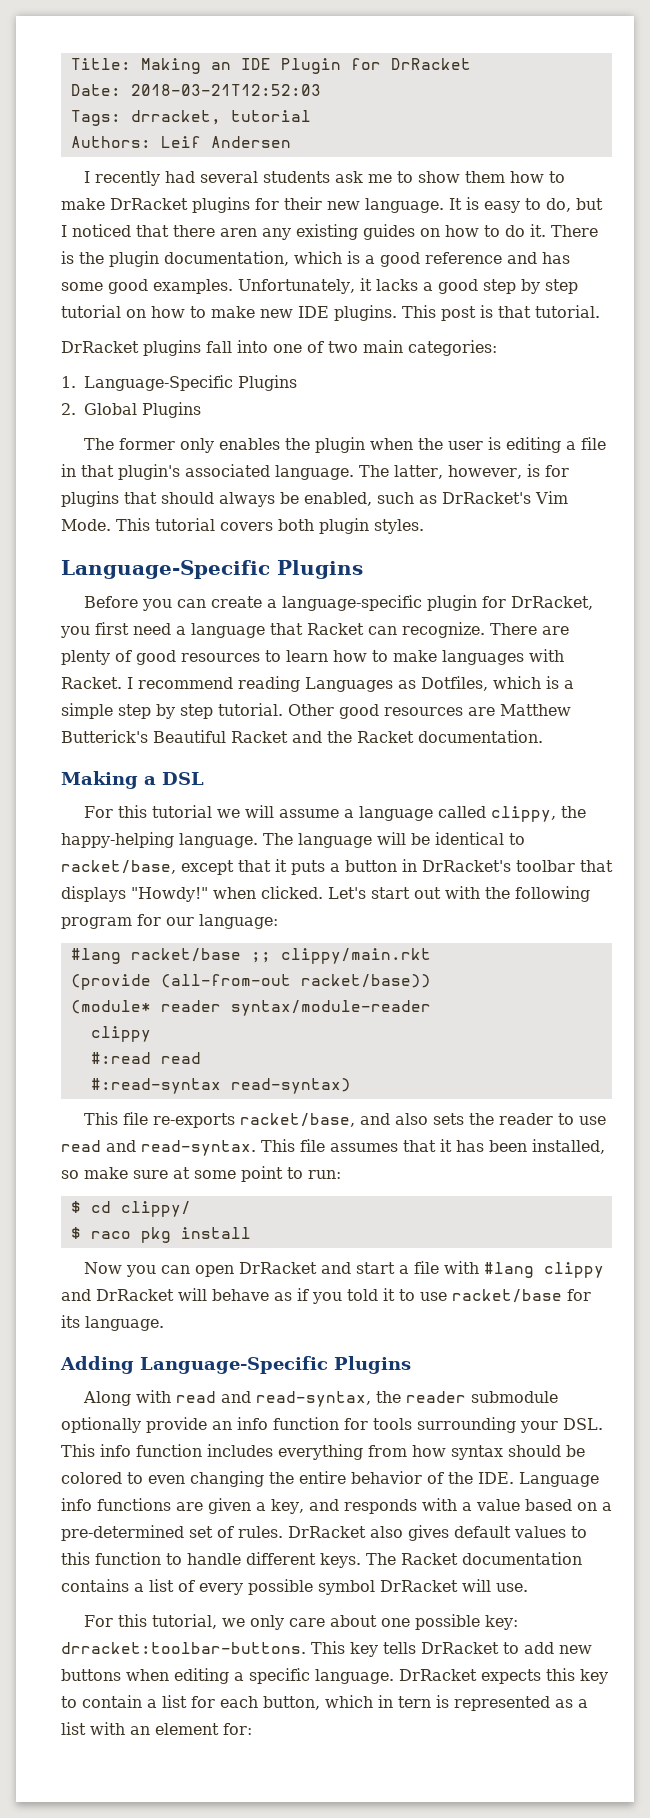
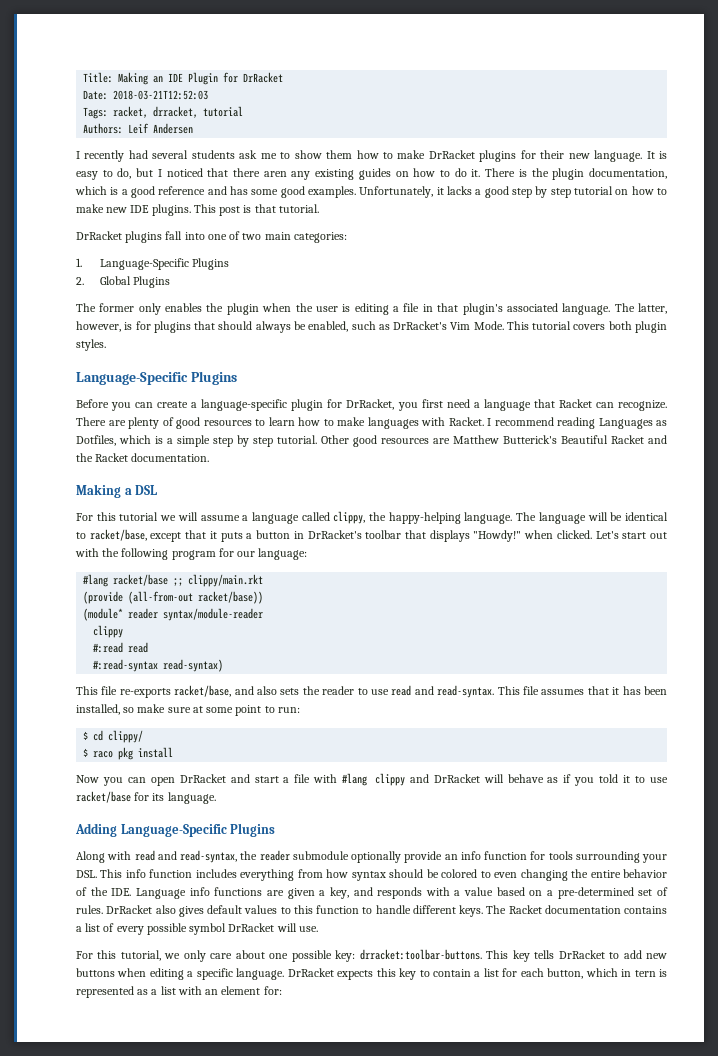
- Tags: drracket, tutorial
+ Tags: racket, drracket, tutorial

